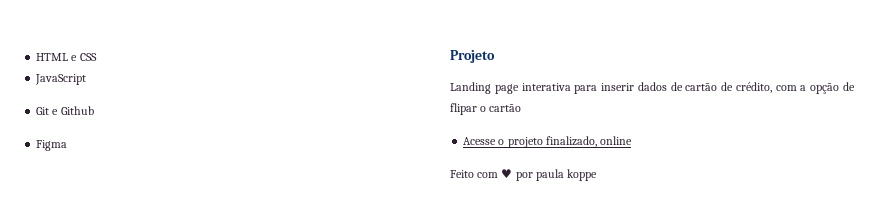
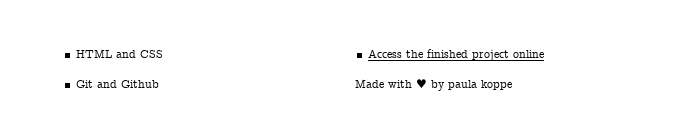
- HTML e CSS
+ HTML and CSS
- JavaScript
- Git e Github
+ Git and Github
- Figma
- Projeto
- Landing page interativa para inserir dados de cartão de crédito, com a opção de flipar o cartão
- Acesse o projeto finalizado, online
- Feito com ♥ por paula koppe
+ Access the finished project online
+ Made with ♥ by paula koppe

